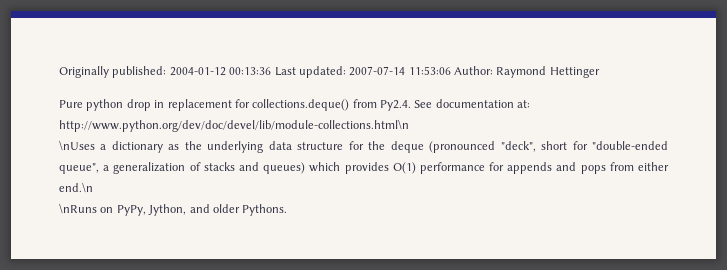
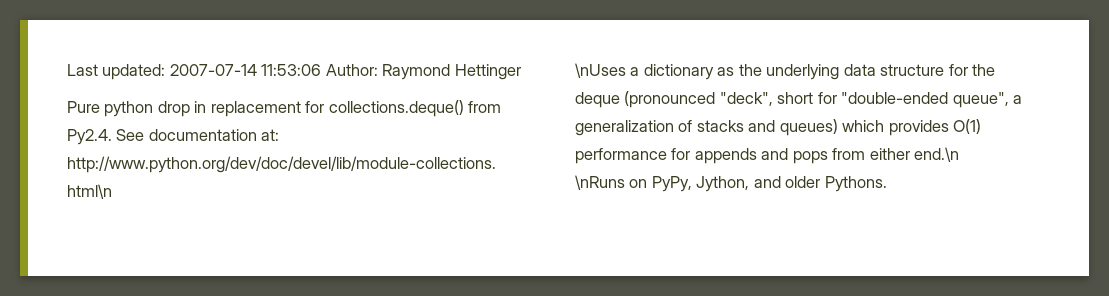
- Originally published: 2004-01-12 00:13:36 Last updated: 2007-07-14 11:53:06 Author: Raymond Hettinger
+ Last updated: 2007-07-14 11:53:06 Author: Raymond Hettinger

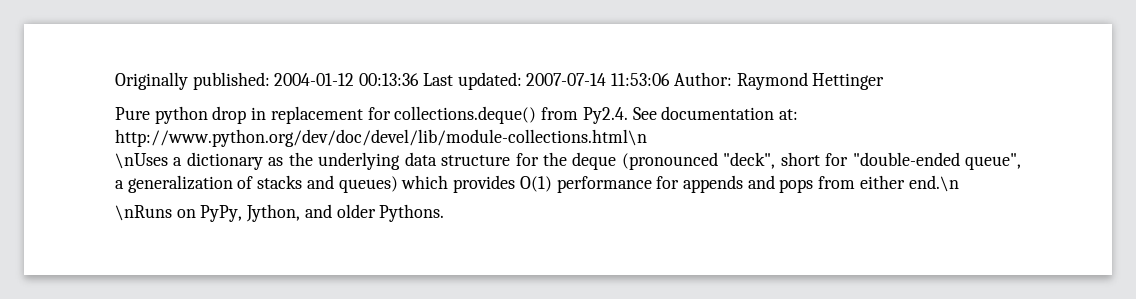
- Last updated: 2007-07-14 11:53:06 Author: Raymond Hettinger
+ Originally published: 2004-01-12 00:13:36 Last updated: 2007-07-14 11:53:06 Author: Raymond Hettinger

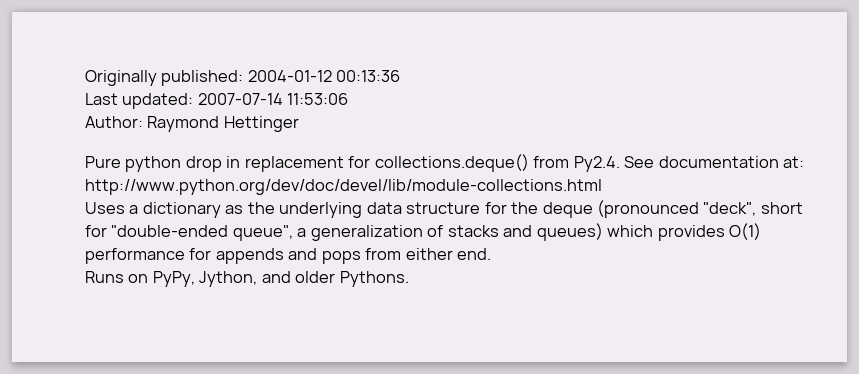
- Originally published: 2004-01-12 00:13:36 Last updated: 2007-07-14 11:53:06 Author: Raymond Hettinger
+ Originally published: 2004-01-12 00:13:36
+ Last updated: 2007-07-14 11:53:06
+ Author: Raymond Hettinger
- Pure python drop in replacement for collections.deque() from Py2.4. See documentation at: http://www.python.org/dev/doc/devel/lib/module-collections.html\n
- \nUses a dictionary as the underlying data structure for the deque (pronounced "deck", short for "double-ended queue", a generalization of stacks and queues) which provides O(1) performance for appends and pops from either end.\n
- \nRuns on PyPy, Jython, and older Pythons.
+ Pure python drop in replacement for collections.deque() from Py2.4. See documentation at: http://www.python.org/dev/doc/devel/lib/module-collections.html
+ Uses a dictionary as the underlying data structure for the deque (pronounced "deck", short for "double-ended queue", a generalization of stacks and queues) which provides O(1) performance for appends and pops from either end.
+ Runs on PyPy, Jython, and older Pythons.

